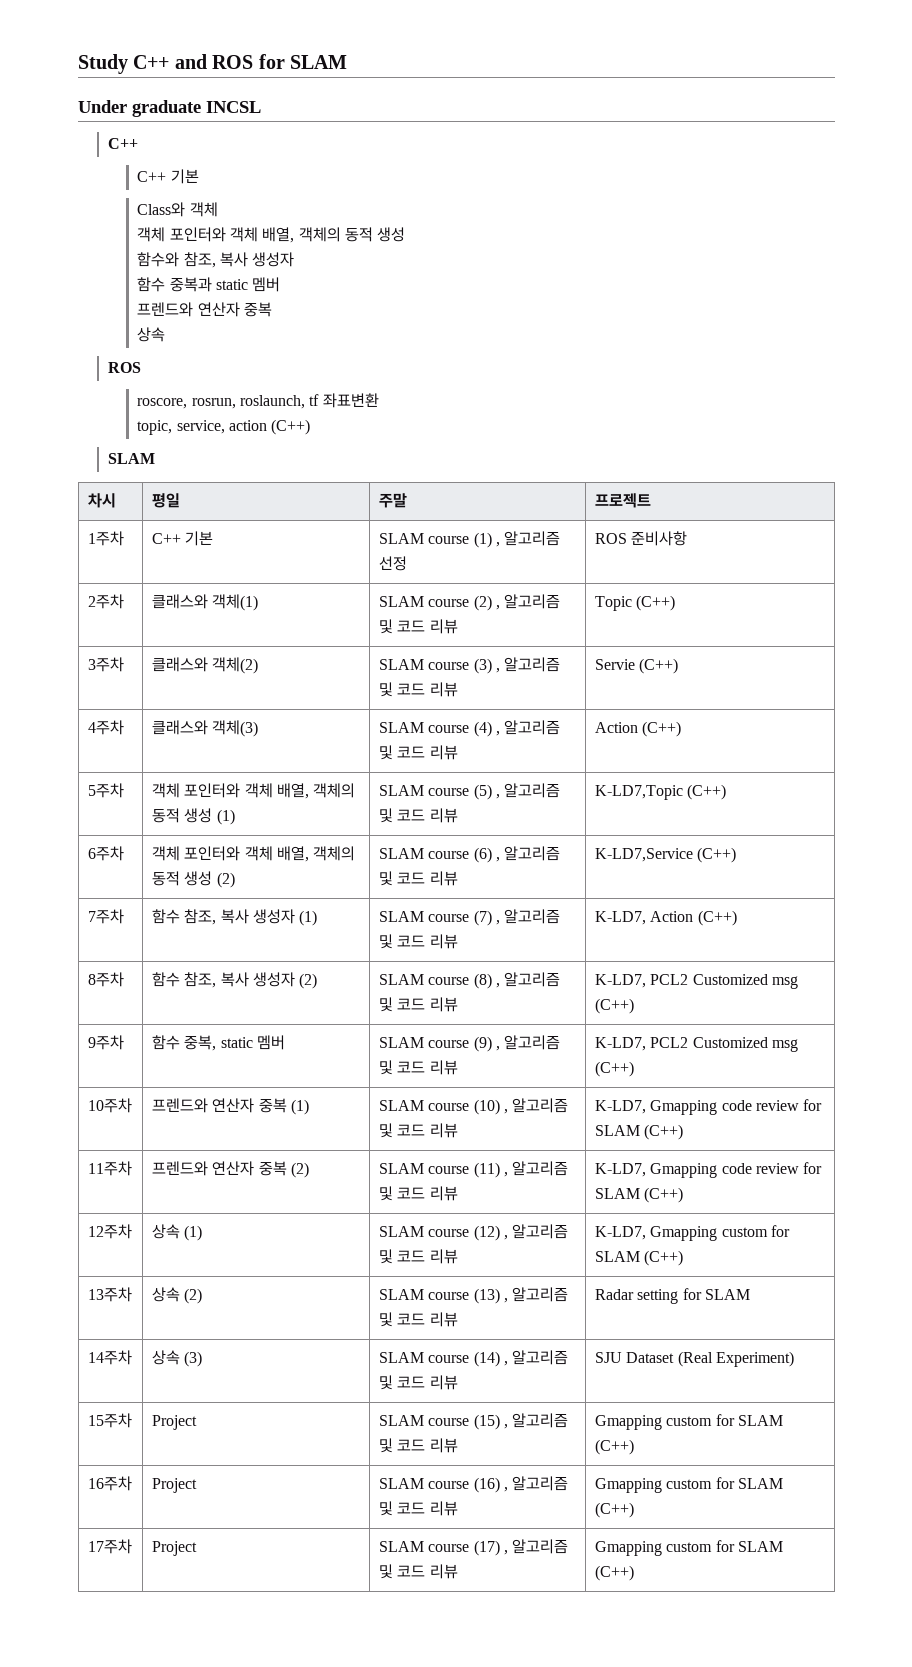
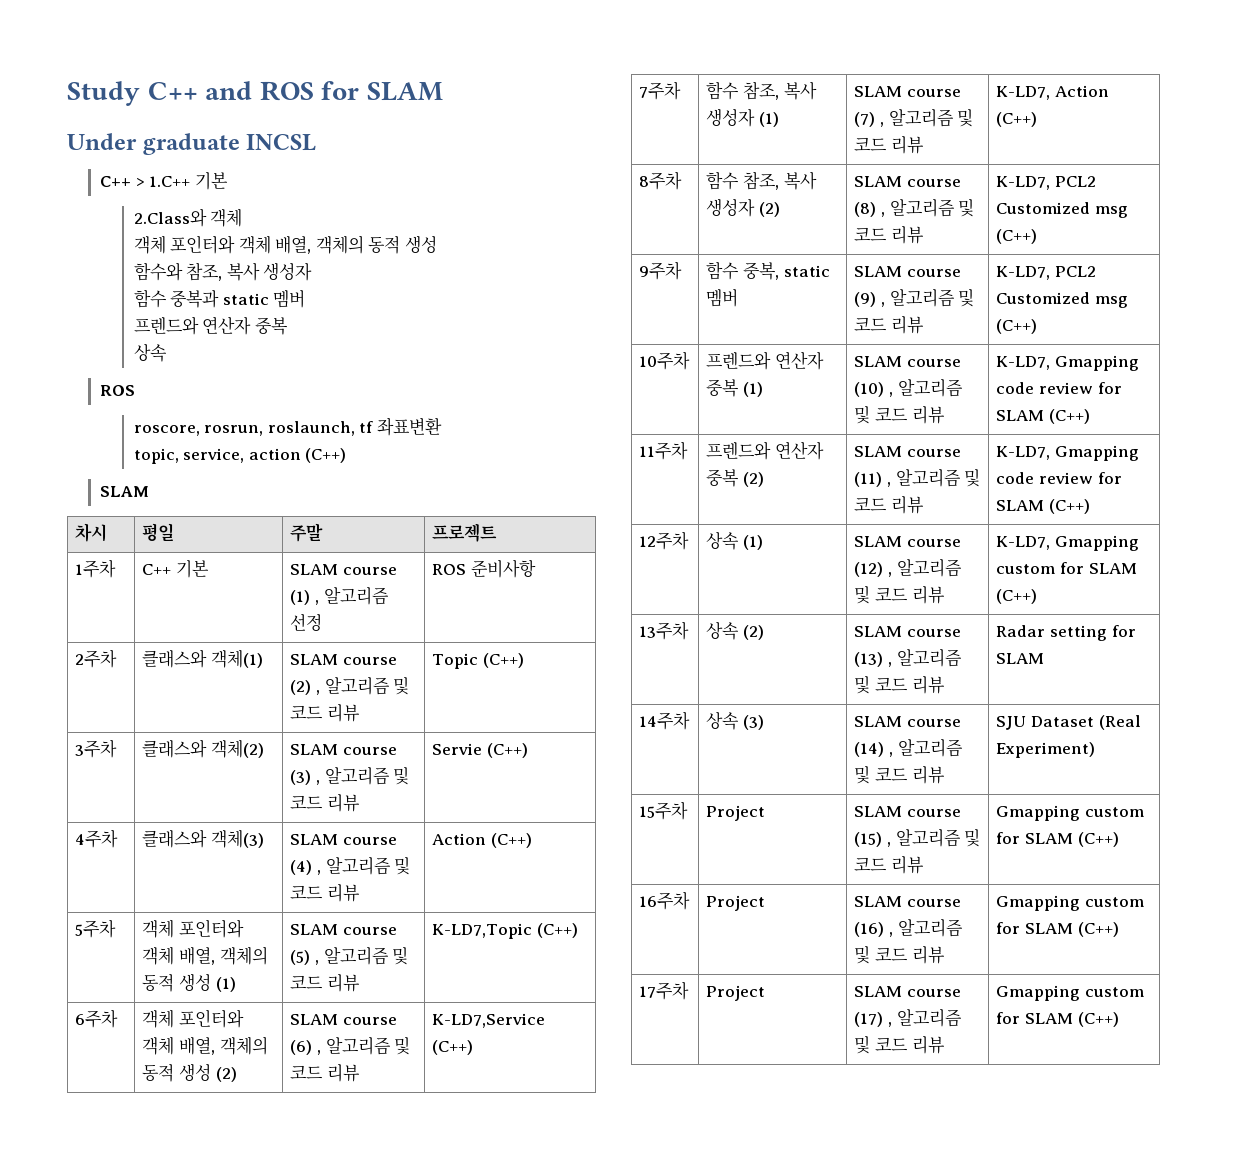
  Under graduate INCSL
- C++
- C++ 기본
+ C++ > 1.C++ 기본
- Class와 객체
+ 2.Class와 객체

